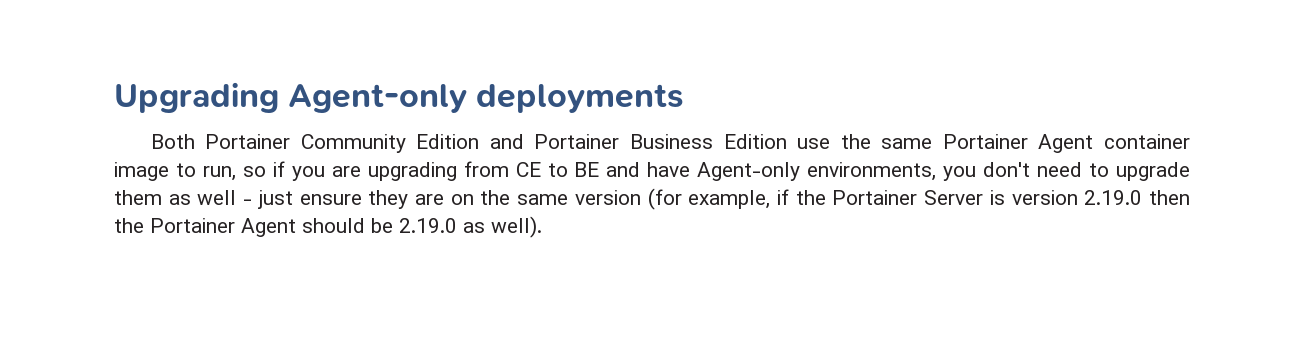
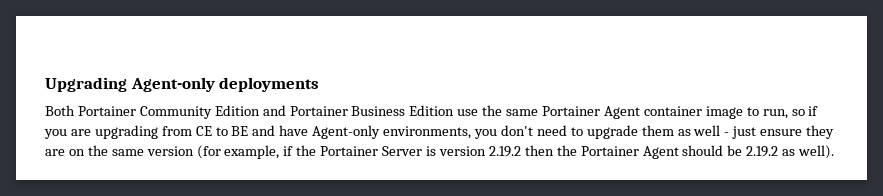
- Both Portainer Community Edition and Portainer Business Edition use the same Portainer Agent container image to run, so if you are upgrading from CE to BE and have Agent-only environments, you don't need to upgrade them as well - just ensure they are on the same version (for example, if the Portainer Server is version 2.19.0 then the Portainer Agent should be 2.19.0 as well).
+ Both Portainer Community Edition and Portainer Business Edition use the same Portainer Agent container image to run, so if you are upgrading from CE to BE and have Agent-only environments, you don't need to upgrade them as well - just ensure they are on the same version (for example, if the Portainer Server is version 2.19.2 then the Portainer Agent should be 2.19.2 as well).

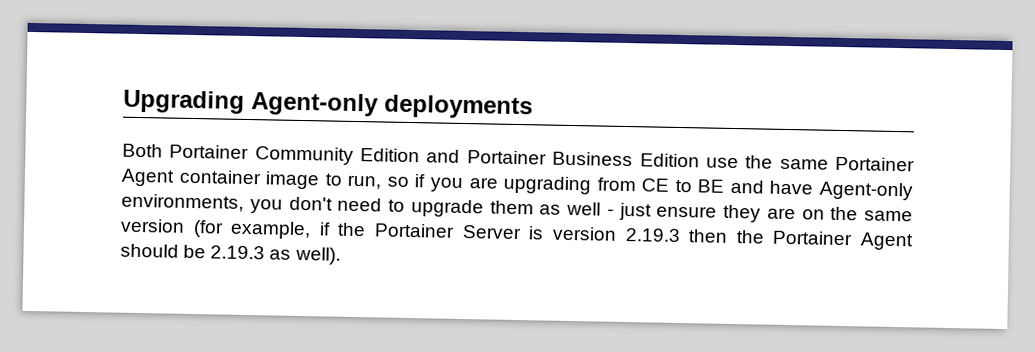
- Both Portainer Community Edition and Portainer Business Edition use the same Portainer Agent container image to run, so if you are upgrading from CE to BE and have Agent-only environments, you don't need to upgrade them as well - just ensure they are on the same version (for example, if the Portainer Server is version 2.19.2 then the Portainer Agent should be 2.19.2 as well).
+ Both Portainer Community Edition and Portainer Business Edition use the same Portainer Agent container image to run, so if you are upgrading from CE to BE and have Agent-only environments, you don't need to upgrade them as well - just ensure they are on the same version (for example, if the Portainer Server is version 2.19.3 then the Portainer Agent should be 2.19.3 as well).

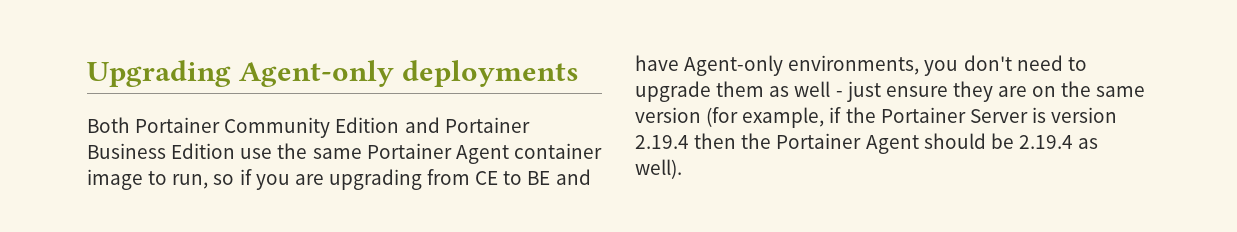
- Both Portainer Community Edition and Portainer Business Edition use the same Portainer Agent container image to run, so if you are upgrading from CE to BE and have Agent-only environments, you don't need to upgrade them as well - just ensure they are on the same version (for example, if the Portainer Server is version 2.19.3 then the Portainer Agent should be 2.19.3 as well).
+ Both Portainer Community Edition and Portainer Business Edition use the same Portainer Agent container image to run, so if you are upgrading from CE to BE and have Agent-only environments, you don't need to upgrade them as well - just ensure they are on the same version (for example, if the Portainer Server is version 2.19.4 then the Portainer Agent should be 2.19.4 as well).

